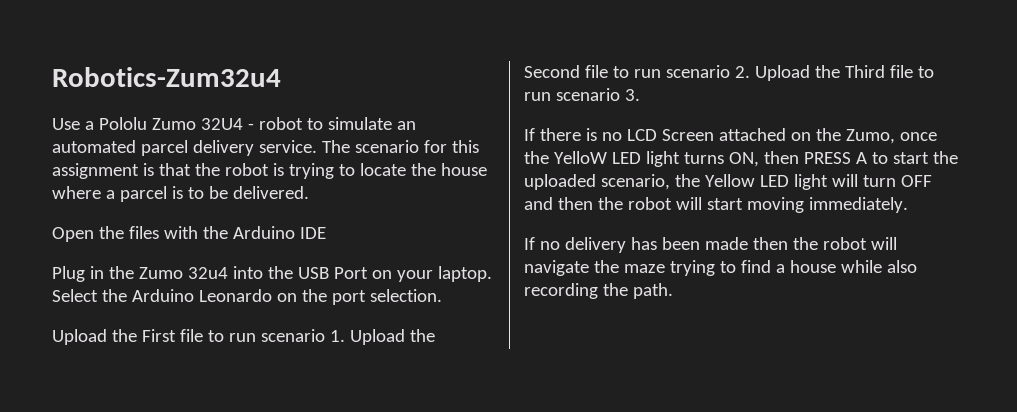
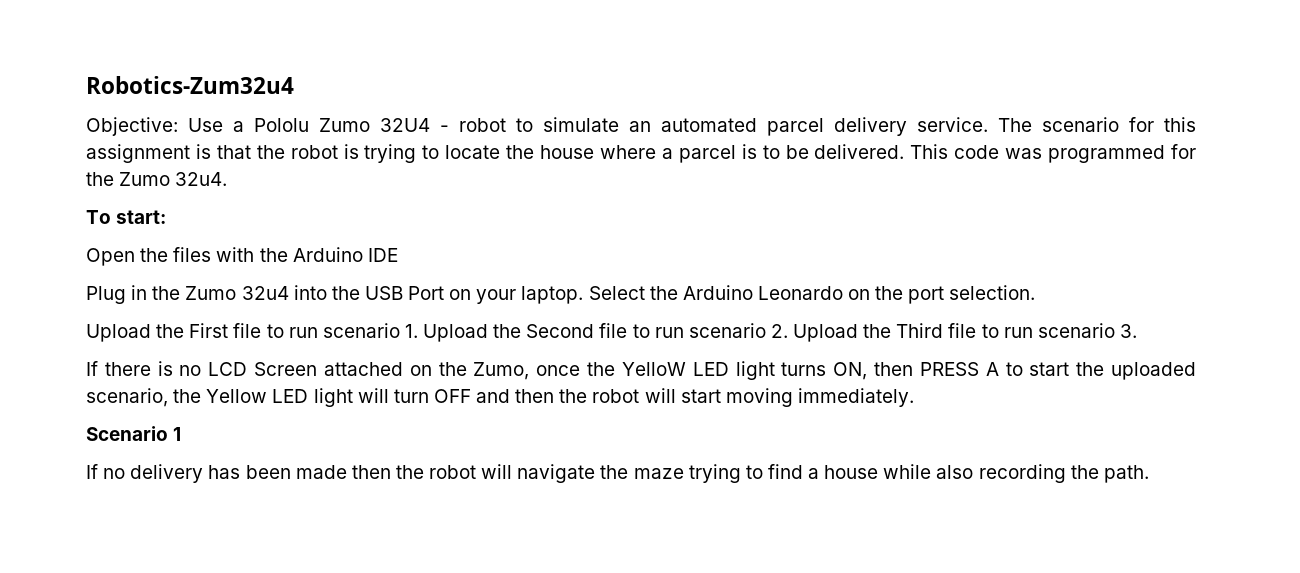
- Use a Pololu Zumo 32U4 - robot to simulate an automated parcel delivery service.
+ Objective: Use a Pololu Zumo 32U4 - robot to simulate an automated parcel delivery service.
+ This code was programmed for the Zumo 32u4.
+ To start:
+ Scenario 1

